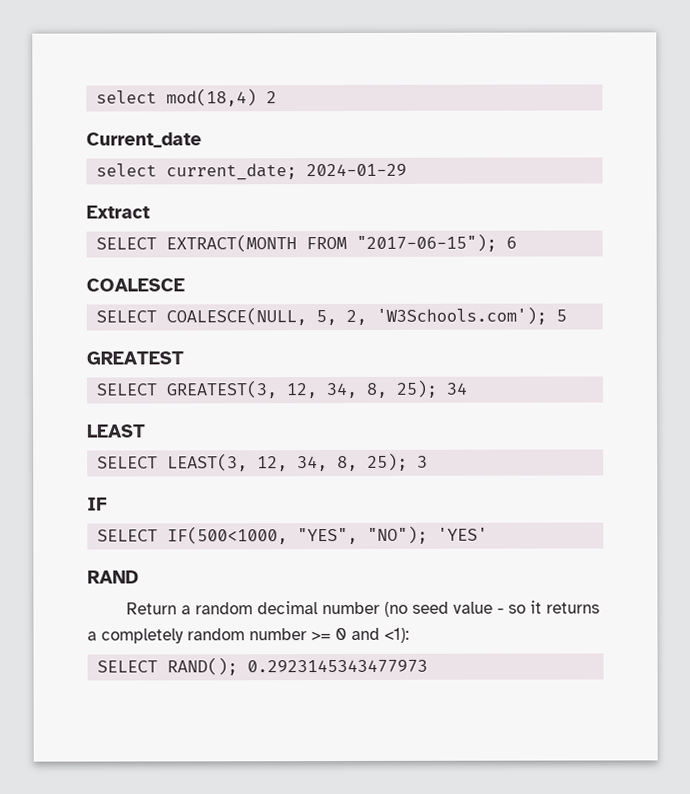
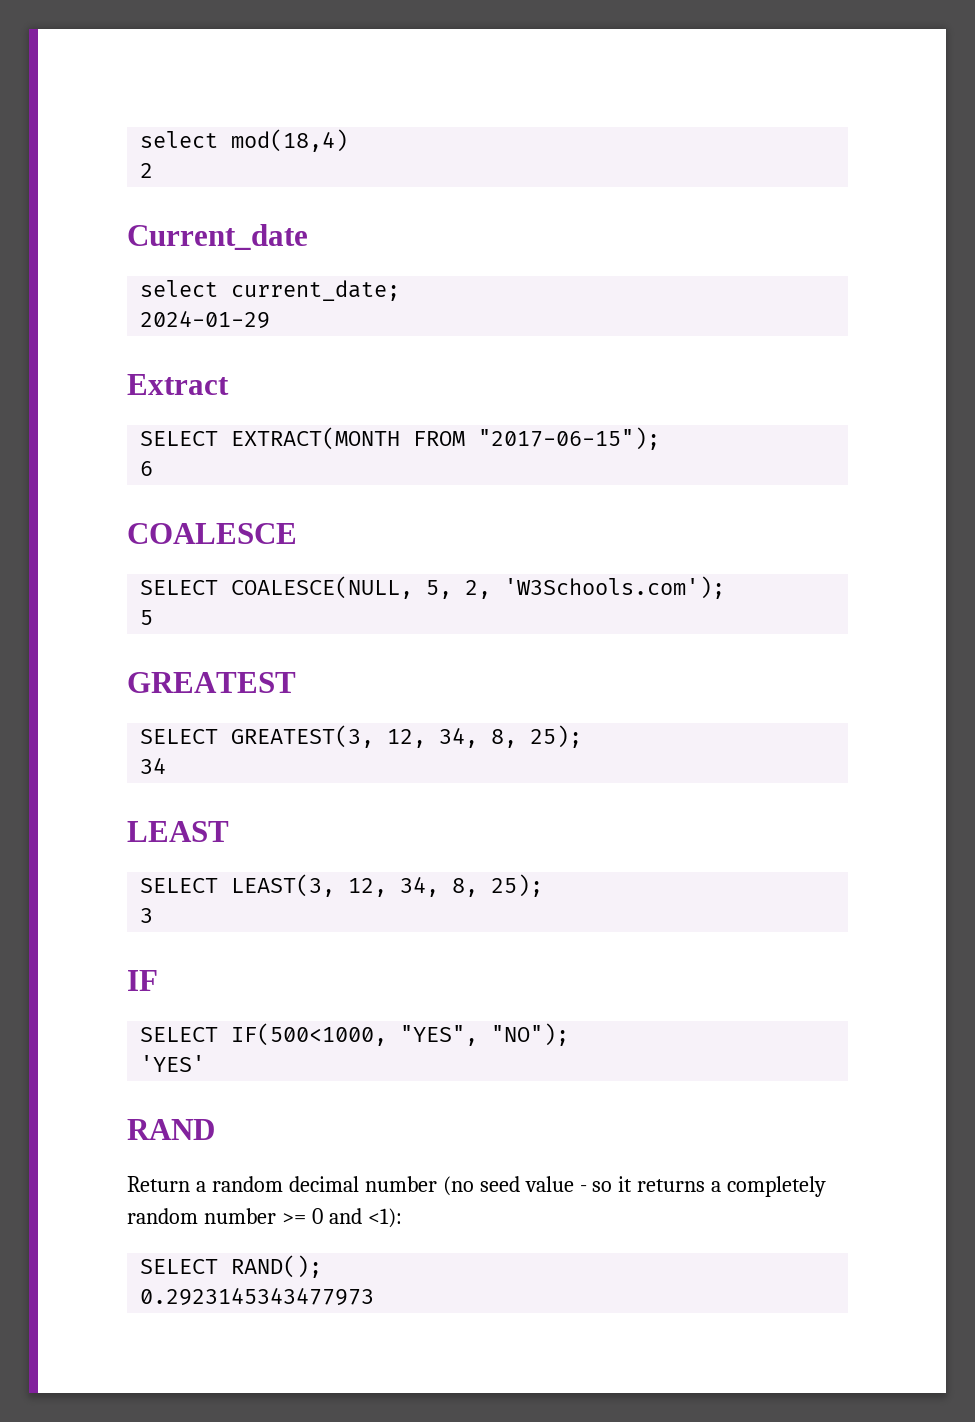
- select mod(18,4) 2
+ select mod(18,4)
+ 2
- select current_date; 2024-01-29
+ select current_date;
+ 2024-01-29
- SELECT EXTRACT(MONTH FROM "2017-06-15"); 6
+ SELECT EXTRACT(MONTH FROM "2017-06-15");
+ 6
- SELECT COALESCE(NULL, 5, 2, 'W3Schools.com'); 5
+ SELECT COALESCE(NULL, 5, 2, 'W3Schools.com');
+ 5
- SELECT GREATEST(3, 12, 34, 8, 25); 34
+ SELECT GREATEST(3, 12, 34, 8, 25);
+ 34
- SELECT LEAST(3, 12, 34, 8, 25); 3
+ SELECT LEAST(3, 12, 34, 8, 25);
+ 3
- SELECT IF(500<1000, "YES", "NO"); 'YES'
+ SELECT IF(500<1000, "YES", "NO");
+ 'YES'
- SELECT RAND(); 0.2923145343477973
+ SELECT RAND();
+ 0.2923145343477973

